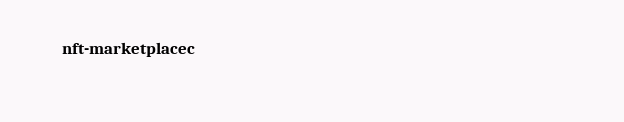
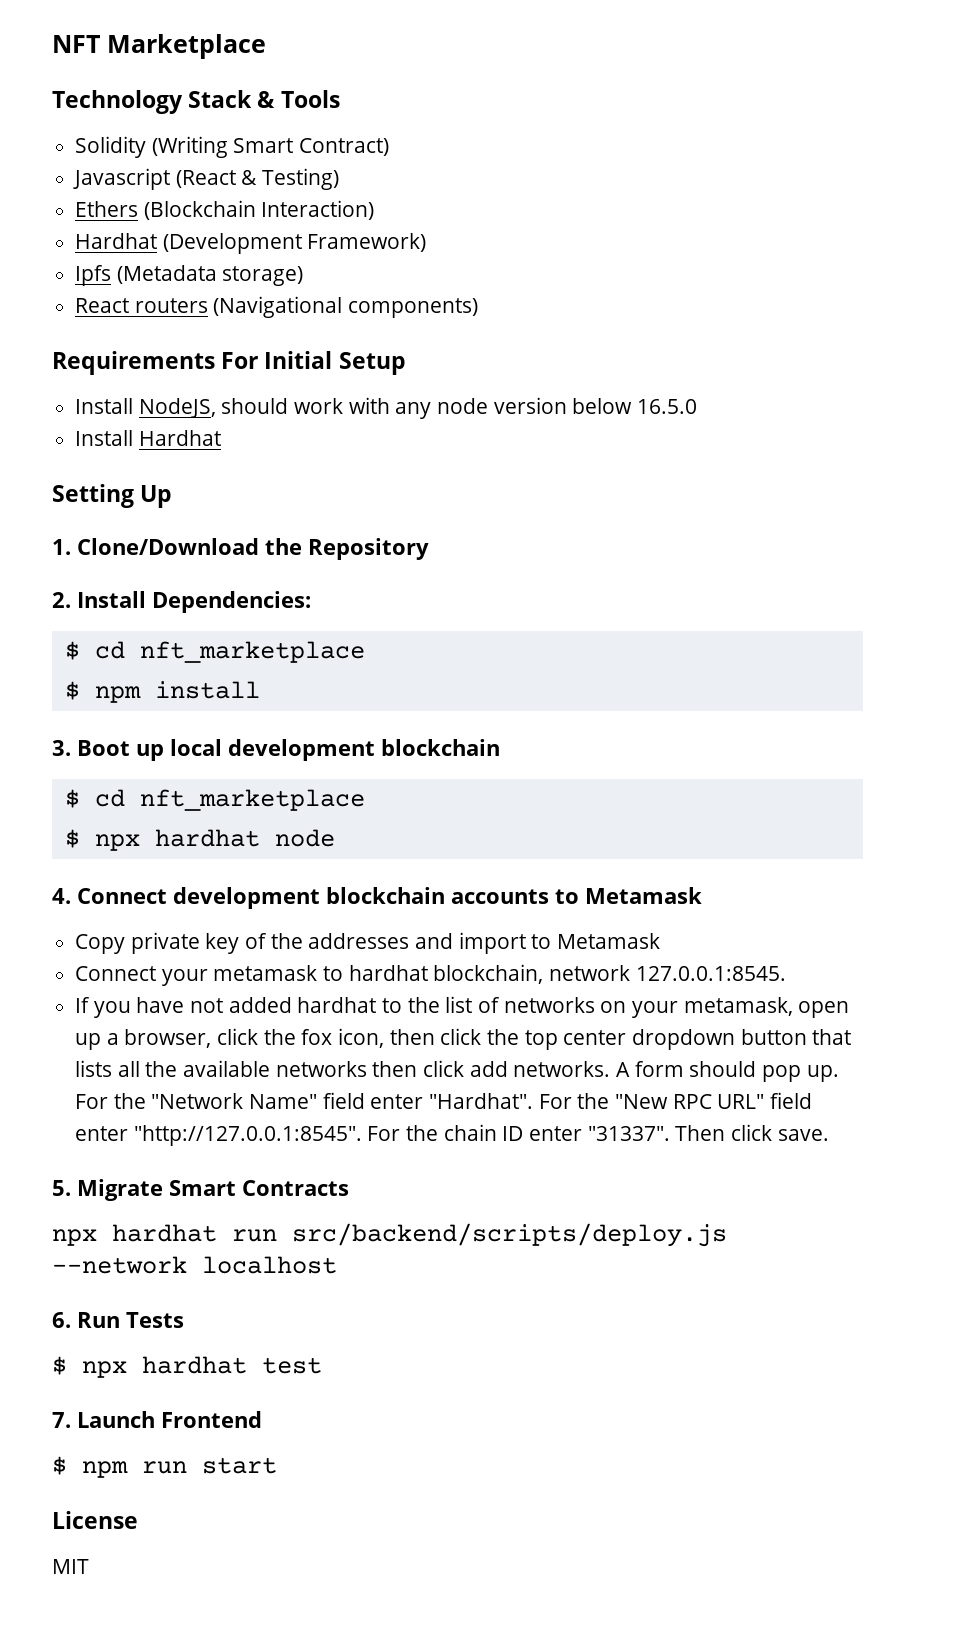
- nft-marketplacec
+ NFT Marketplace
+ Technology Stack & Tools
+ Solidity (Writing Smart Contract)
+ Javascript (React & Testing)
+ Ethers (Blockchain Interaction)
+ Hardhat (Development Framework)
+ Ipfs (Metadata storage)
+ React routers (Navigational components)
+ Requirements For Initial Setup
+ Install NodeJS, should work with any node version below 16.5.0
+ Install Hardhat
+ Setting Up
+ 1. Clone/Download the Repository
+ 2. Install Dependencies:
+ $ cd nft_marketplace
+ $ npm install
+ 3. Boot up local development blockchain
+ $ cd nft_marketplace
+ $ npx hardhat node
+ 4. Connect development blockchain accounts to Metamask
+ Copy private key of the addresses and import to Metamask
+ Connect your metamask to hardhat blockchain, network 127.0.0.1:8545.
+ If you have not added hardhat to the list of networks on your metamask, open up a browser, click the fox icon, then click the top center dropdown button that lists all the available networks then click add networks. A form should pop up. For the "Network Name" field enter "Hardhat". For the "New RPC URL" field enter "http://127.0.0.1:8545". For the chain ID enter "31337". Then click save.
+ 5. Migrate Smart Contracts
+ npx hardhat run src/backend/scripts/deploy.js --network localhost
+ 6. Run Tests
+ $ npx hardhat test
+ 7. Launch Frontend
+ $ npm run start
+ License
+ MIT

